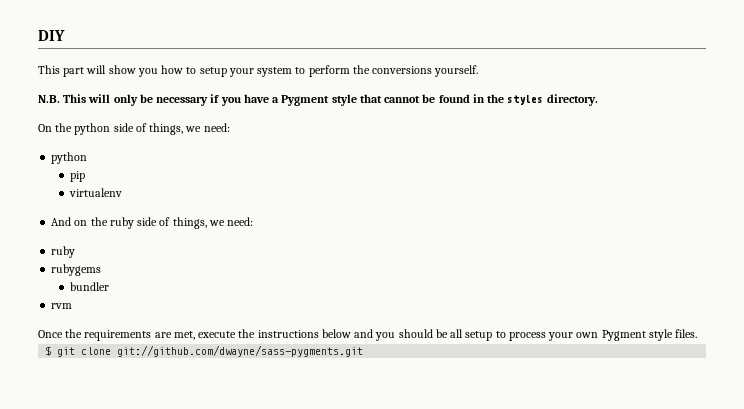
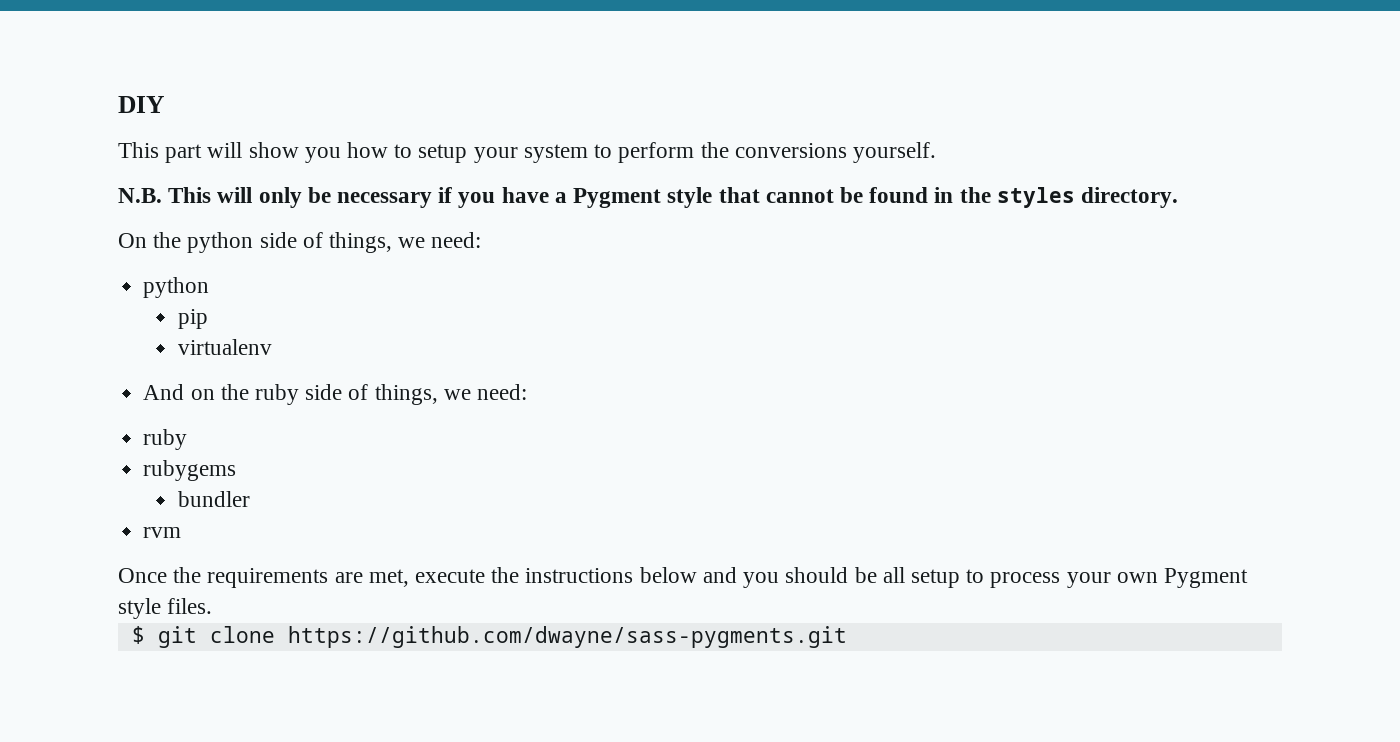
- $ git clone git://github.com/dwayne/sass-pygments.git
+ $ git clone https://github.com/dwayne/sass-pygments.git

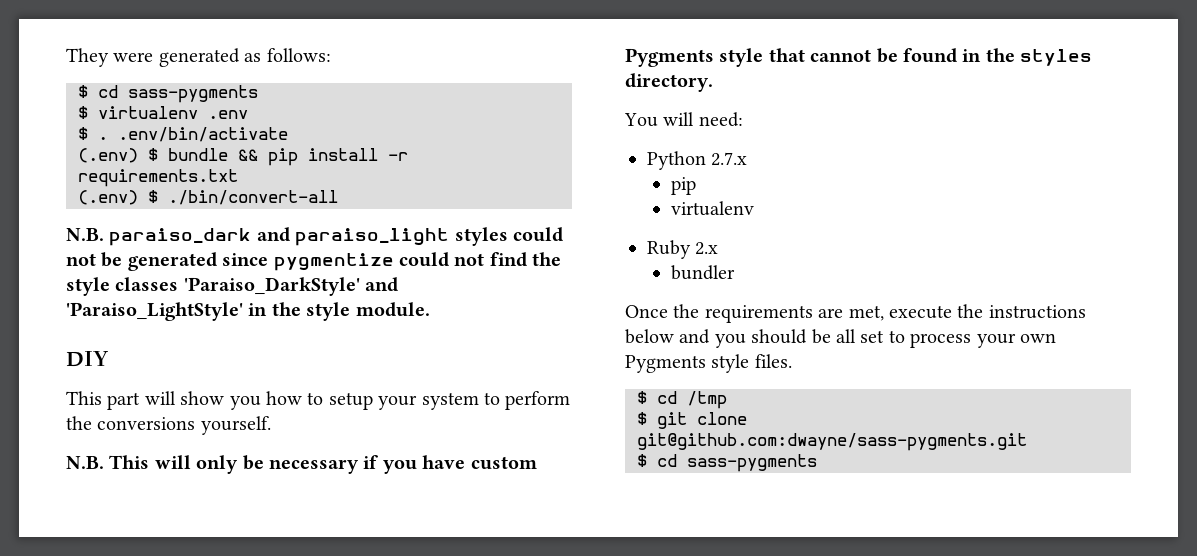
+ They were generated as follows:
+ $ cd sass-pygments
+ $ virtualenv .env
+ $ . .env/bin/activate
+ (.env) $ bundle && pip install -r requirements.txt
+ (.env) $ ./bin/convert-all
+ N.B. paraiso_dark and paraiso_light styles could not be generated since pygmentize could not find the style classes 'Paraiso_DarkStyle' and 'Paraiso_LightStyle' in the style module.
- N.B. This will only be necessary if you have a Pygment style that cannot be found in the styles directory.
+ N.B. This will only be necessary if you have custom Pygments style that cannot be found in the styles directory.
- On the python side of things, we need:
- python
+ You will need:
+ Python 2.7.x
- And on the ruby side of things, we need:
- ruby
- rubygems
+ Ruby 2.x
- rvm
- Once the requirements are met, execute the instructions below and you should be all setup to process your own Pygment style files.
+ Once the requirements are met, execute the instructions below and you should be all set to process your own Pygments style files.
+ $ cd /tmp
- $ git clone https://github.com/dwayne/sass-pygments.git
+ $ git clone git@github.com:dwayne/sass-pygments.git
+ $ cd sass-pygments

